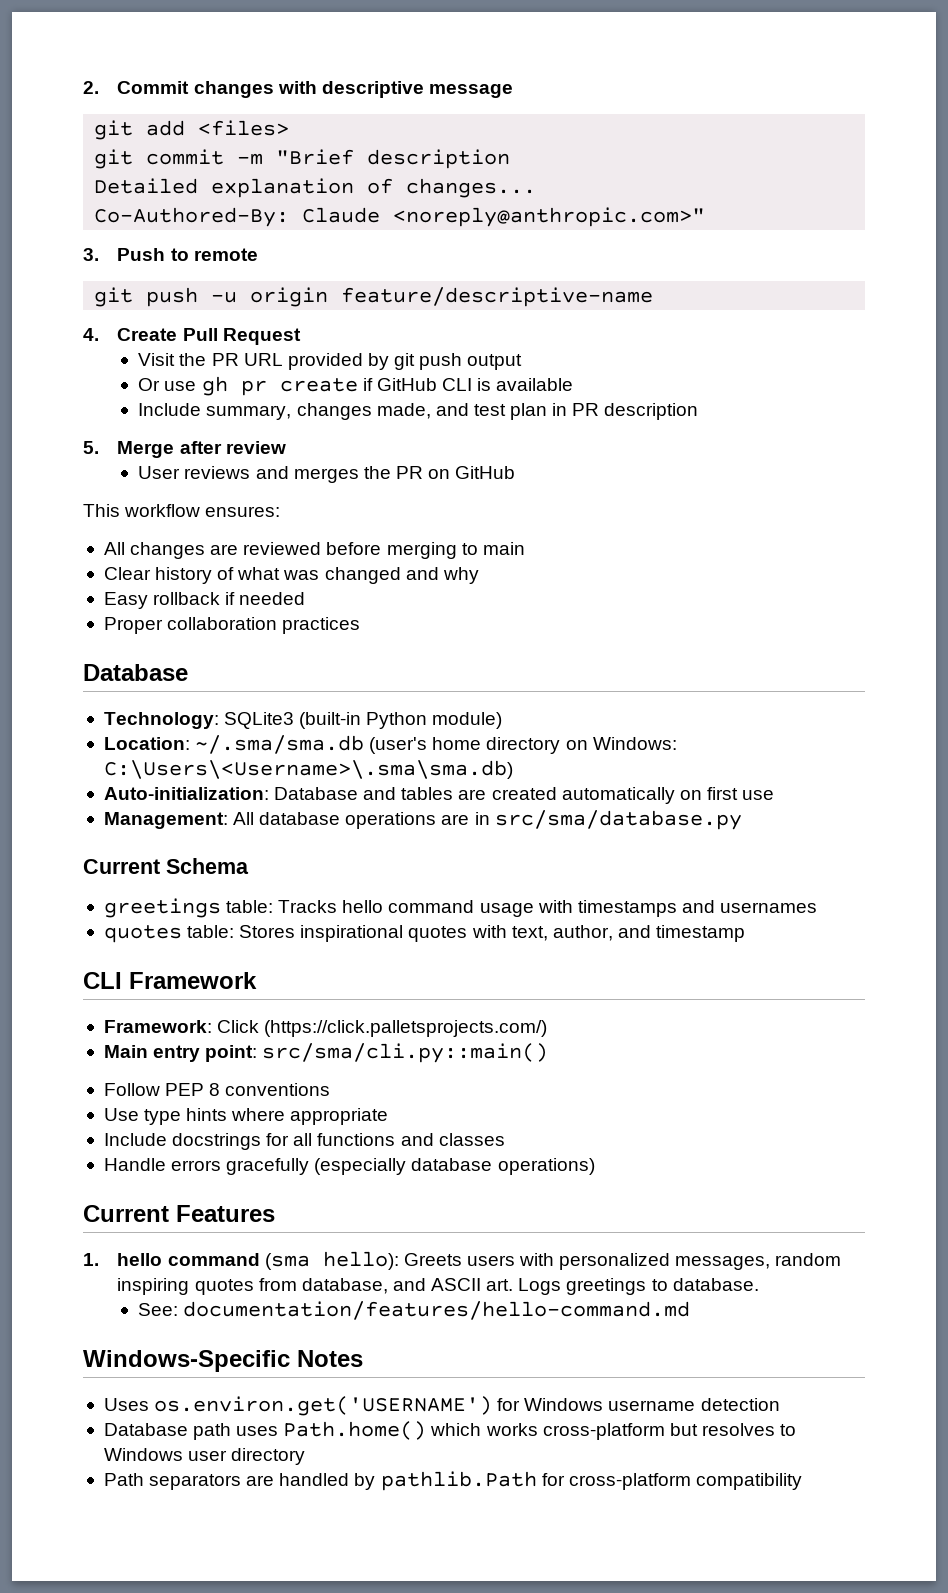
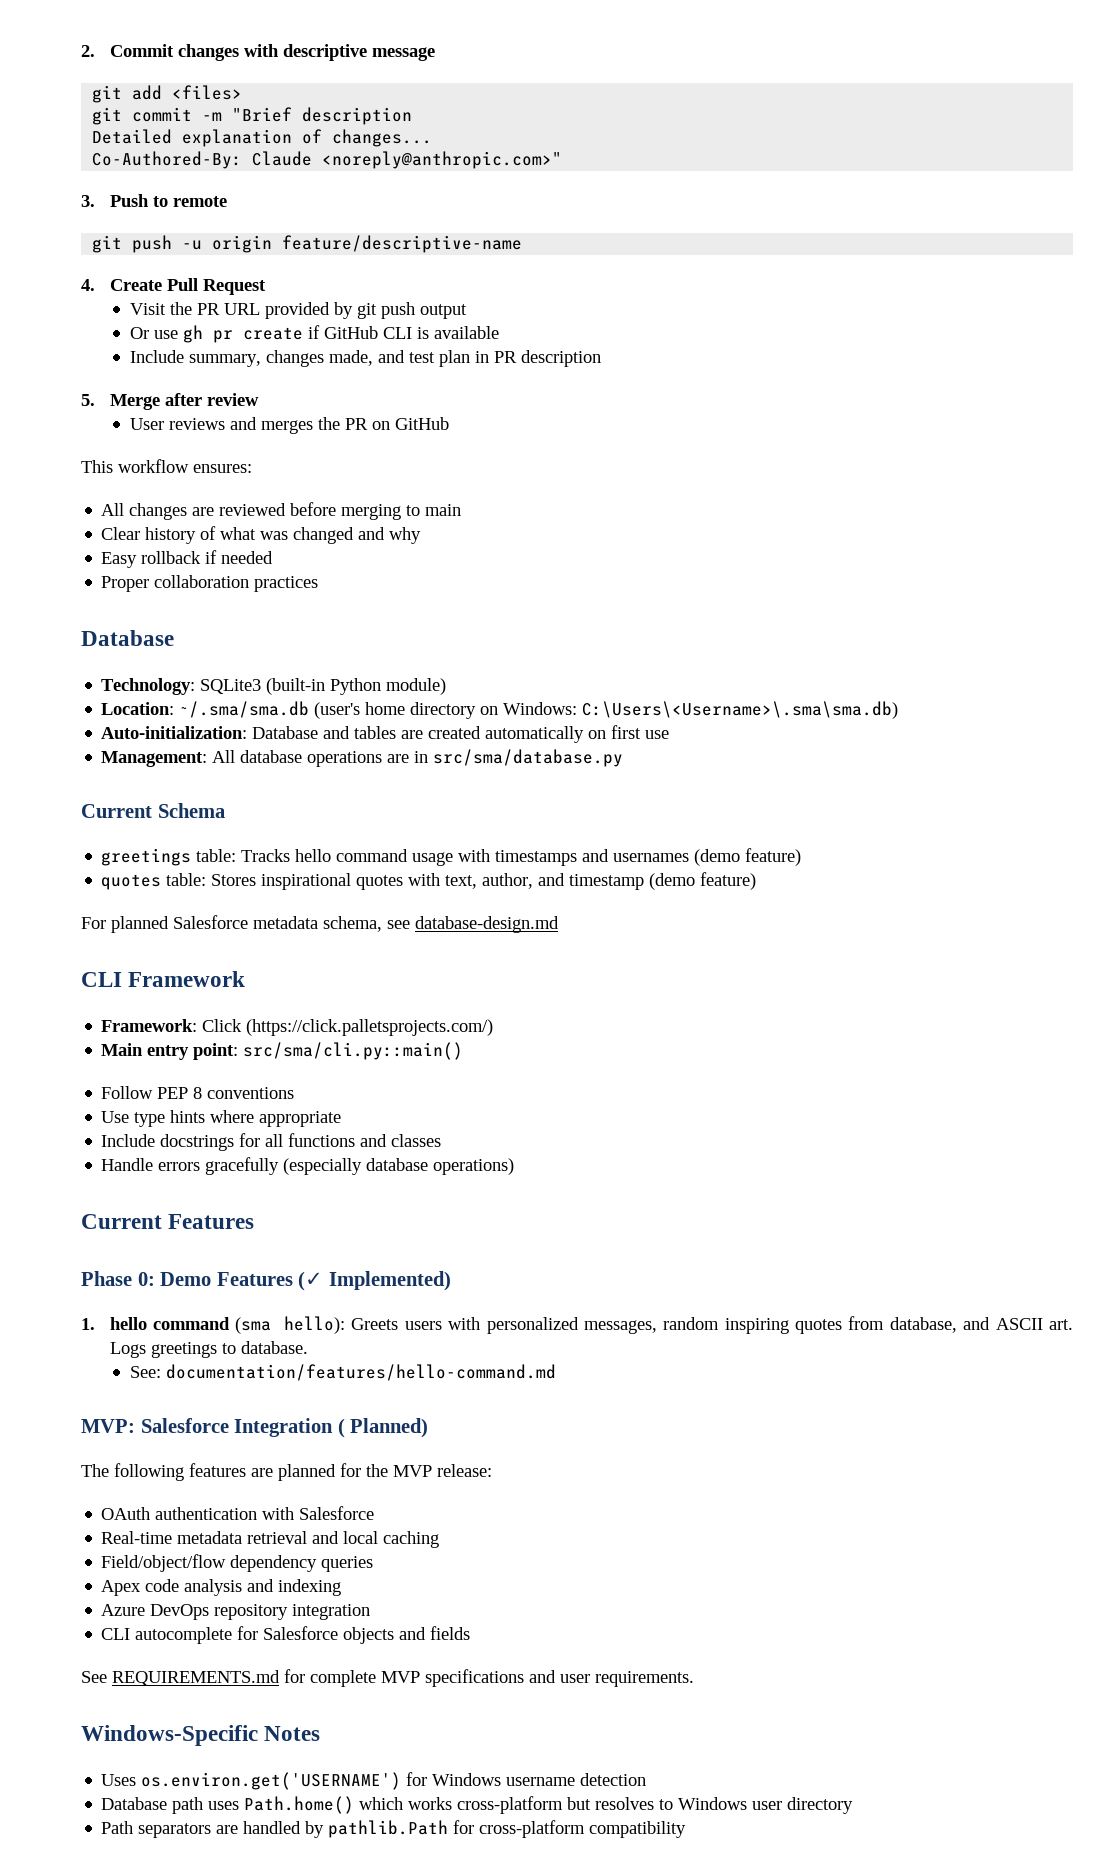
- greetings table: Tracks hello command usage with timestamps and usernames
+ greetings table: Tracks hello command usage with timestamps and usernames (demo feature)
- quotes table: Stores inspirational quotes with text, author, and timestamp
+ quotes table: Stores inspirational quotes with text, author, and timestamp (demo feature)
+ For planned Salesforce metadata schema, see database-design.md
+ Phase 0: Demo Features (✓ Implemented)
+ MVP: Salesforce Integration ( Planned)
+ The following features are planned for the MVP release:
+ OAuth authentication with Salesforce
+ Real-time metadata retrieval and local caching
+ Field/object/flow dependency queries
+ Apex code analysis and indexing
+ Azure DevOps repository integration
+ CLI autocomplete for Salesforce objects and fields
+ See REQUIREMENTS.md for complete MVP specifications and user requirements.

